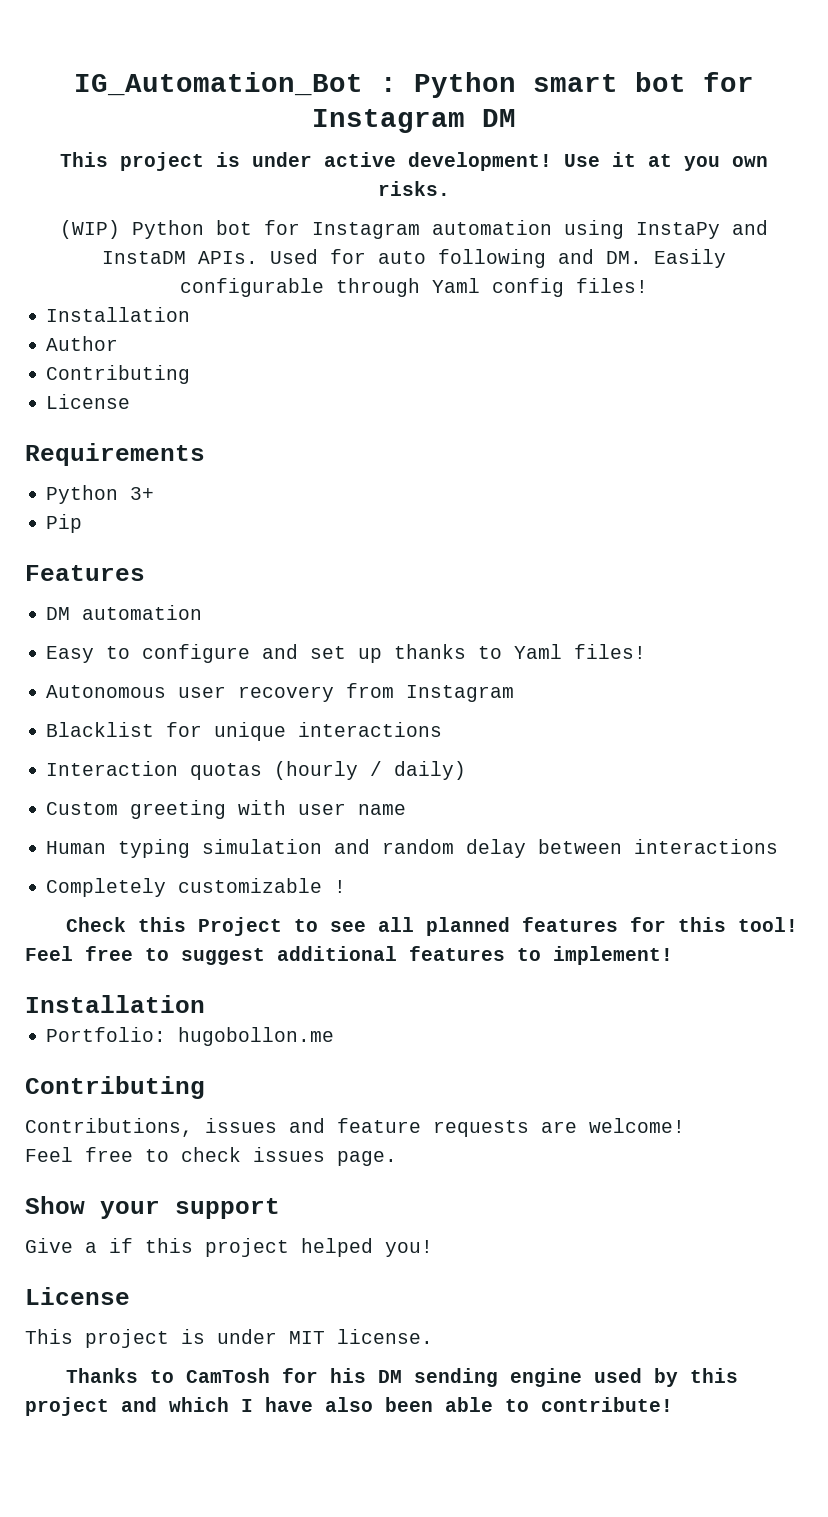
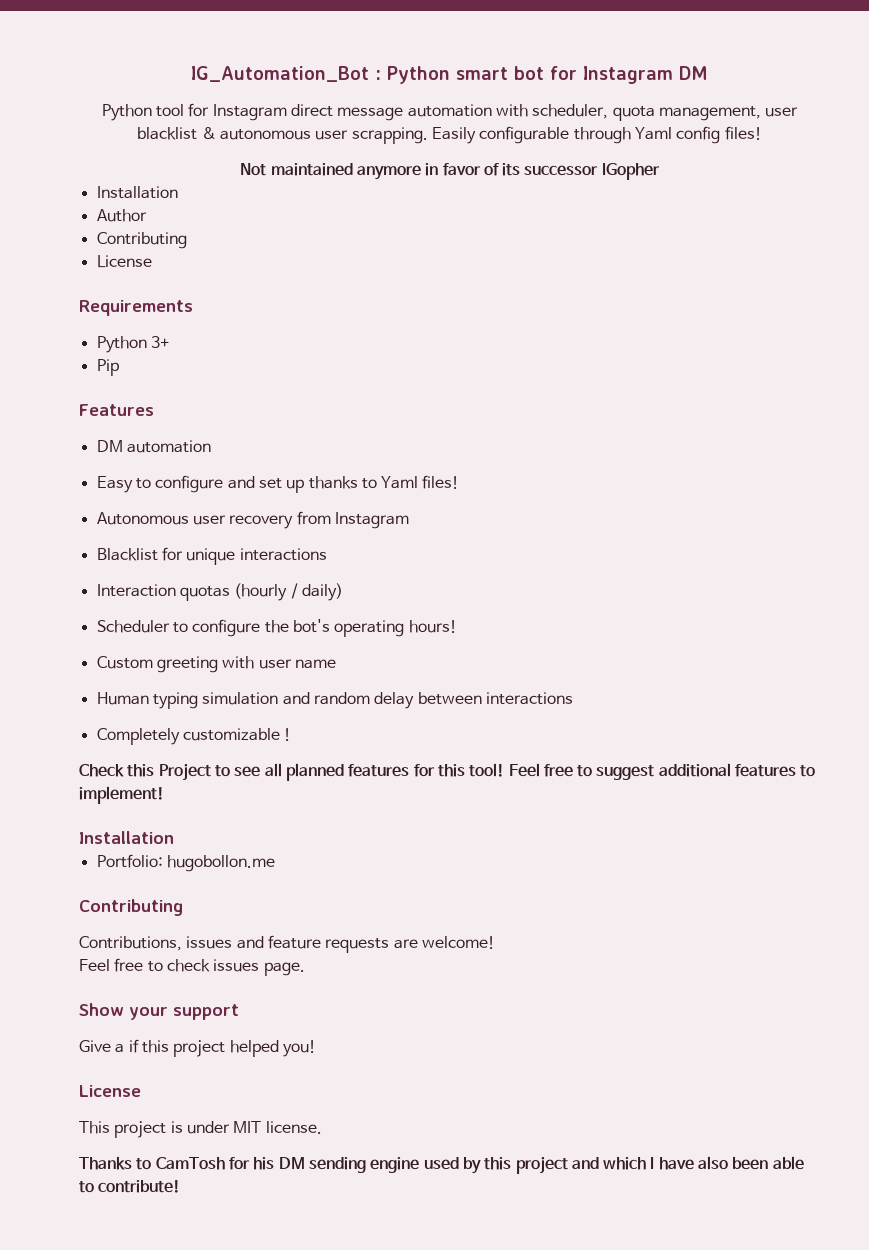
- This project is under active development! Use it at you own risks.
- (WIP) Python bot for Instagram automation using InstaPy and InstaDM APIs. Used for auto following and DM. Easily configurable through Yaml config files!
+ Python tool for Instagram direct message automation with scheduler, quota management, user blacklist & autonomous user scrapping. Easily configurable through Yaml config files!
+ Not maintained anymore in favor of its successor IGopher
+ Scheduler to configure the bot's operating hours!

